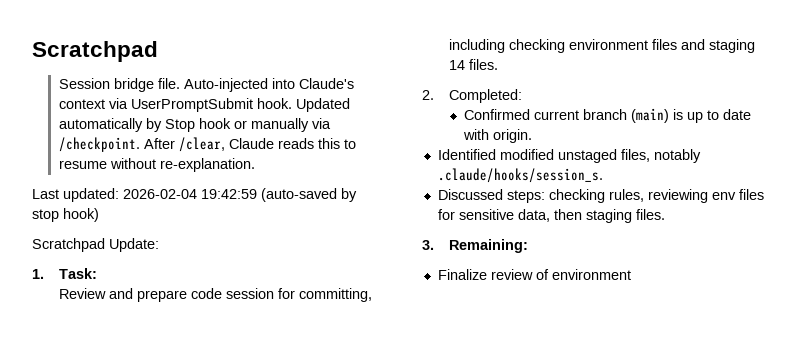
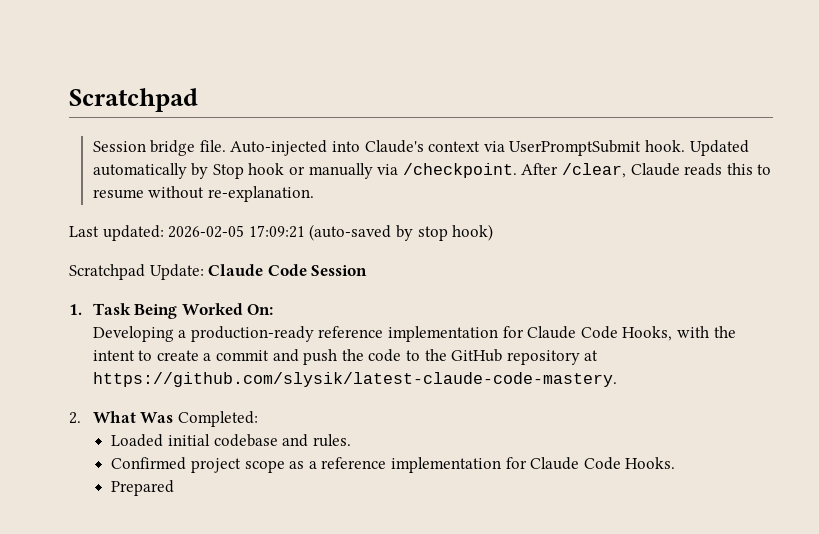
- Last updated: 2026-02-04 19:42:59 (auto-saved by stop hook)
+ Last updated: 2026-02-05 17:09:21 (auto-saved by stop hook)
- Scratchpad Update:
- 1. Task:
- Review and prepare code session for committing, including checking environment files and staging 14 files.
+ Scratchpad Update: Claude Code Session
+ 1. Task Being Worked On:
+ Developing a production-ready reference implementation for Claude Code Hooks, with the intent to create a commit and push the code to the GitHub repository at https://github.com/slysik/latest-claude-code-mastery.
- 2. Completed:
+ 2. What Was Completed:
- Confirmed current branch (main) is up to date with origin.
- Identified modified unstaged files, notably .claude/hooks/session_s.
- Discussed steps: checking rules, reviewing env files for sensitive data, then staging files.
- 3. Remaining:
- Finalize review of environment
+ Loaded initial codebase and rules.
+ Confirmed project scope as a reference implementation for Claude Code Hooks.
+ Prepared

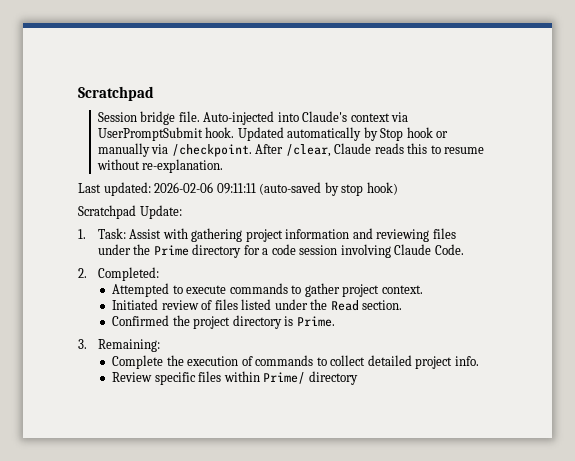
- Last updated: 2026-02-05 17:09:21 (auto-saved by stop hook)
+ Last updated: 2026-02-06 09:11:11 (auto-saved by stop hook)
- Scratchpad Update: Claude Code Session
- 1. Task Being Worked On:
- Developing a production-ready reference implementation for Claude Code Hooks, with the intent to create a commit and push the code to the GitHub repository at https://github.com/slysik/latest-claude-code-mastery.
+ Scratchpad Update:
+ 1. Task: Assist with gathering project information and reviewing files under the Prime directory for a code session involving Claude Code.
- 2. What Was Completed:
+ 2. Completed:
- Loaded initial codebase and rules.
- Confirmed project scope as a reference implementation for Claude Code Hooks.
- Prepared
+ Attempted to execute commands to gather project context.
+ Initiated review of files listed under the Read section.
+ Confirmed the project directory is Prime.
+ 3. Remaining:
+ Complete the execution of commands to collect detailed project info.
+ Review specific files within Prime/ directory

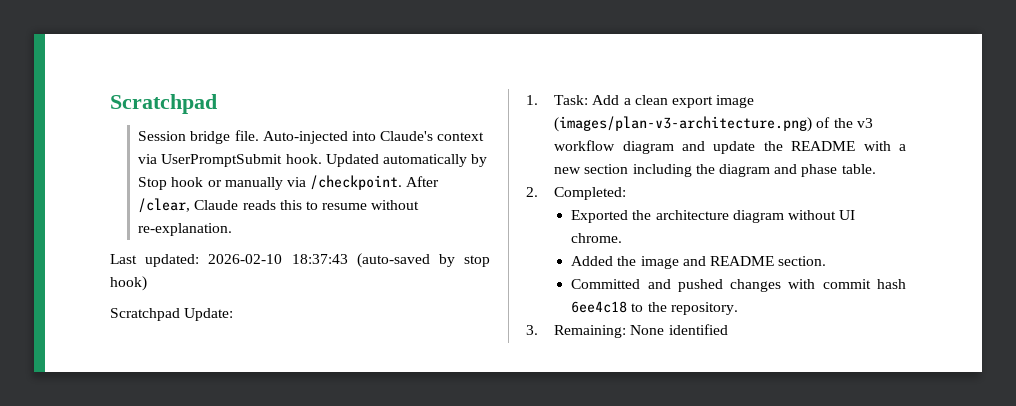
- Last updated: 2026-02-06 09:11:11 (auto-saved by stop hook)
+ Last updated: 2026-02-10 18:37:43 (auto-saved by stop hook)
- 1. Task: Assist with gathering project information and reviewing files under the Prime directory for a code session involving Claude Code.
+ 1. Task: Add a clean export image (images/plan-v3-architecture.png) of the v3 workflow diagram and update the README with a new section including the diagram and phase table.
  2. Completed:
- Attempted to execute commands to gather project context.
- Initiated review of files listed under the Read section.
- Confirmed the project directory is Prime.
- 3. Remaining:
- Complete the execution of commands to collect detailed project info.
- Review specific files within Prime/ directory
+ Exported the architecture diagram without UI chrome.
+ Added the image and README section.
+ Committed and pushed changes with commit hash 6ee4c18 to the repository.
+ 3. Remaining: None identified

